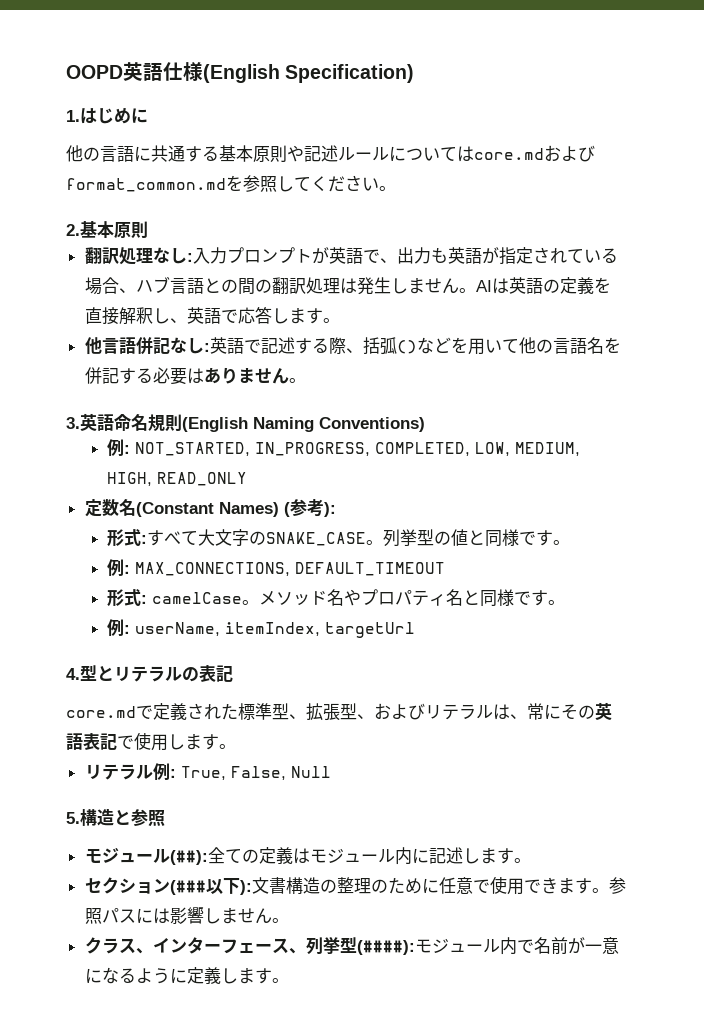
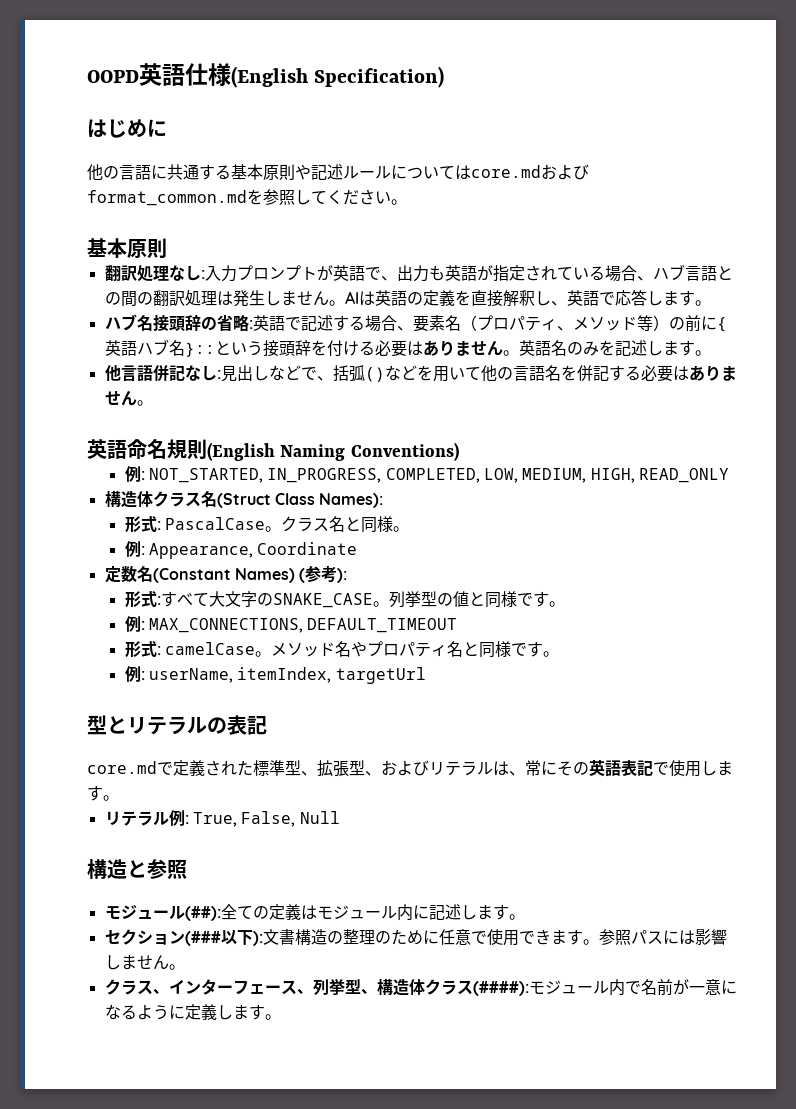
- 1.はじめに
+ はじめに
  他の言語に共通する基本原則や記述ルールについてはcore.mdおよびformat_common.mdを参照してください。
- 2.基本原則
+ 基本原則
+ ハブ名接頭辞の省略:英語で記述する場合、要素名（プロパティ、メソッド等）の前に{英語ハブ名}::という接頭辞を付ける必要はありません。英語名のみを記述します。
- 他言語併記なし:英語で記述する際、括弧()などを用いて他の言語名を併記する必要はありません。
+ 他言語併記なし:見出しなどで、括弧()などを用いて他の言語名を併記する必要はありません。
- 3.英語命名規則(English Naming Conventions)
+ 英語命名規則(English Naming Conventions)
+ 構造体クラス名(Struct Class Names):
+ 形式: PascalCase。クラス名と同様。
+ 例: Appearance, Coordinate
- 4.型とリテラルの表記
+ 型とリテラルの表記
- 5.構造と参照
+ 構造と参照
- クラス、インターフェース、列挙型(####):モジュール内で名前が一意になるように定義します。
+ クラス、インターフェース、列挙型、構造体クラス(####):モジュール内で名前が一意になるように定義します。

